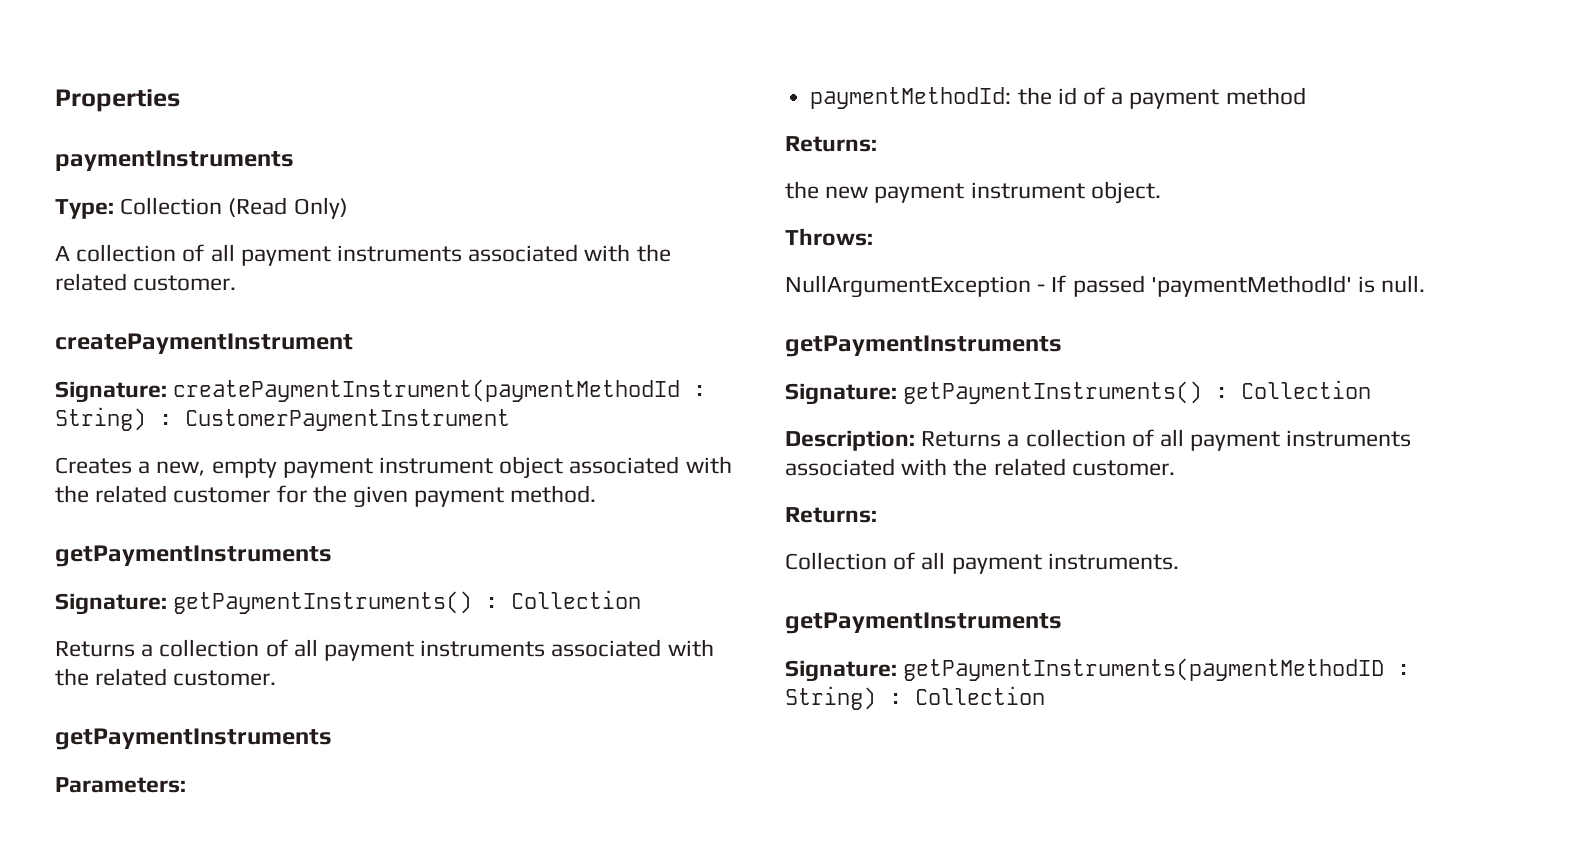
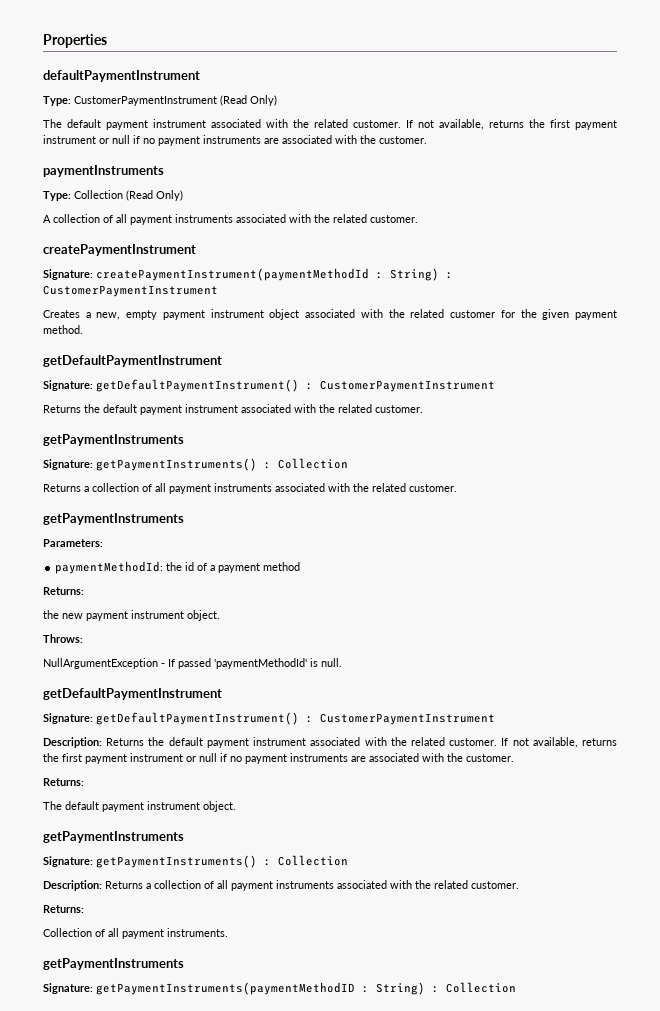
+ defaultPaymentInstrument
+ Type: CustomerPaymentInstrument (Read Only)
+ The default payment instrument associated with the related customer. If not available, returns the first payment instrument or null if no payment instruments are associated with the customer.
  Creates a new, empty payment instrument object associated with the related customer for the given payment method.
+ getDefaultPaymentInstrument
+ Signature: getDefaultPaymentInstrument() : CustomerPaymentInstrument
+ Returns the default payment instrument associated with the related customer.
  NullArgumentException - If passed 'paymentMethodId' is null.
+ getDefaultPaymentInstrument
+ Signature: getDefaultPaymentInstrument() : CustomerPaymentInstrument
+ Description: Returns the default payment instrument associated with the related customer. If not available, returns the first payment instrument or null if no payment instruments are associated with the customer.
+ Returns:
+ The default payment instrument object.

